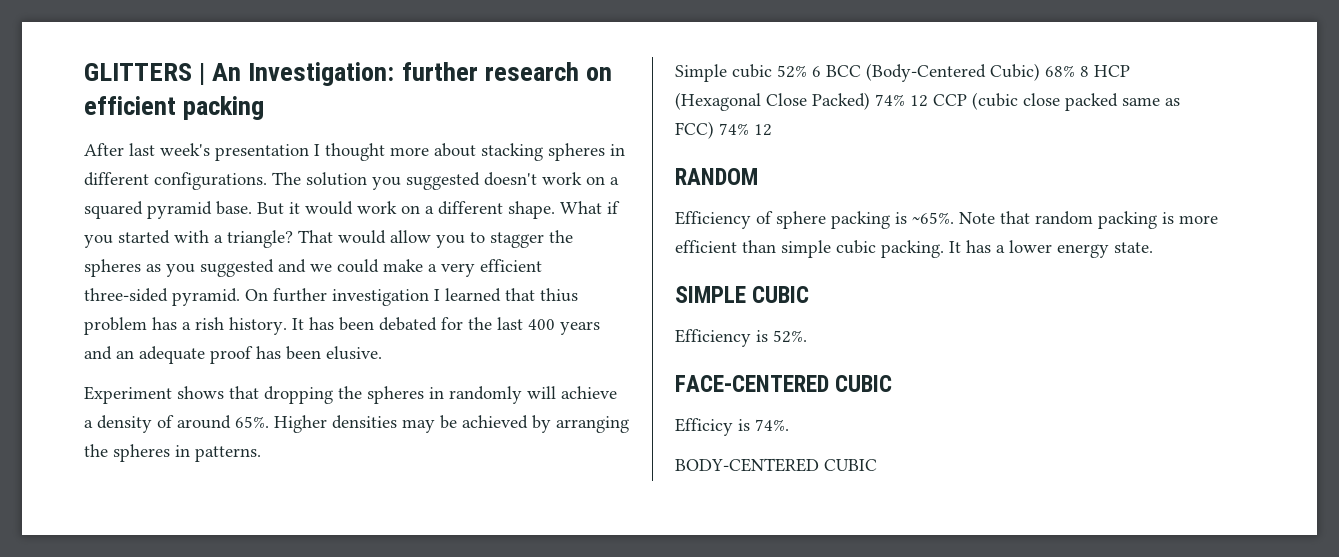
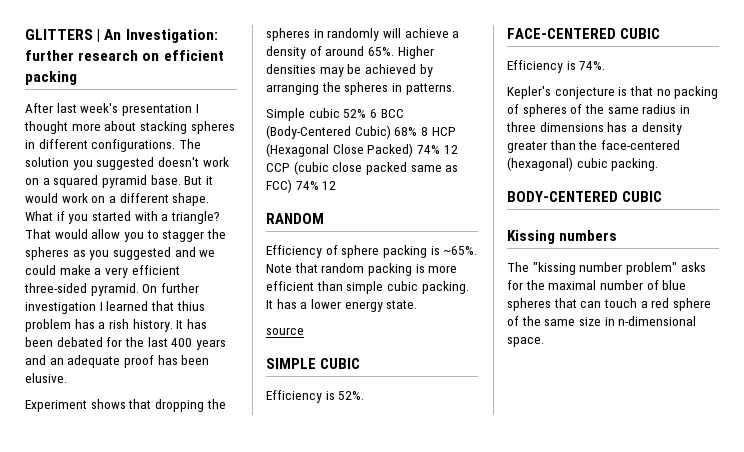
+ source
- Efficicy is 74%.
+ Efficiency is 74%.
+ Kepler's conjecture is that no packing of spheres of the same radius in three dimensions has a density greater than the face-centered (hexagonal) cubic packing.
  BODY-CENTERED CUBIC
+ Kissing numbers
+ The "kissing number problem" asks for the maximal number of blue spheres that can touch a red sphere of the same size in n-dimensional space.

